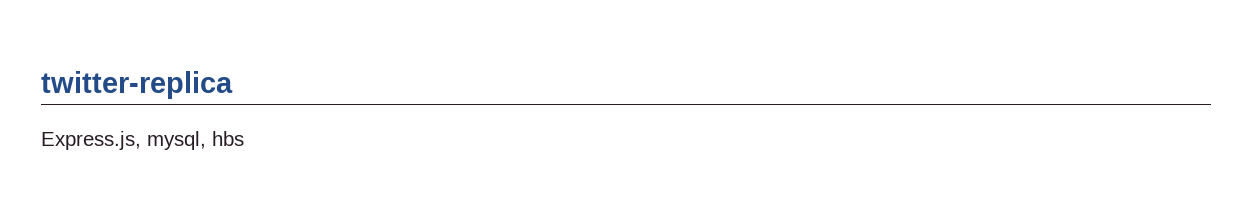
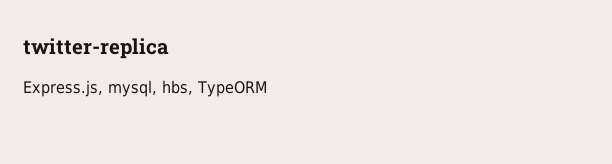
- Express.js, mysql, hbs
+ Express.js, mysql, hbs, TypeORM

